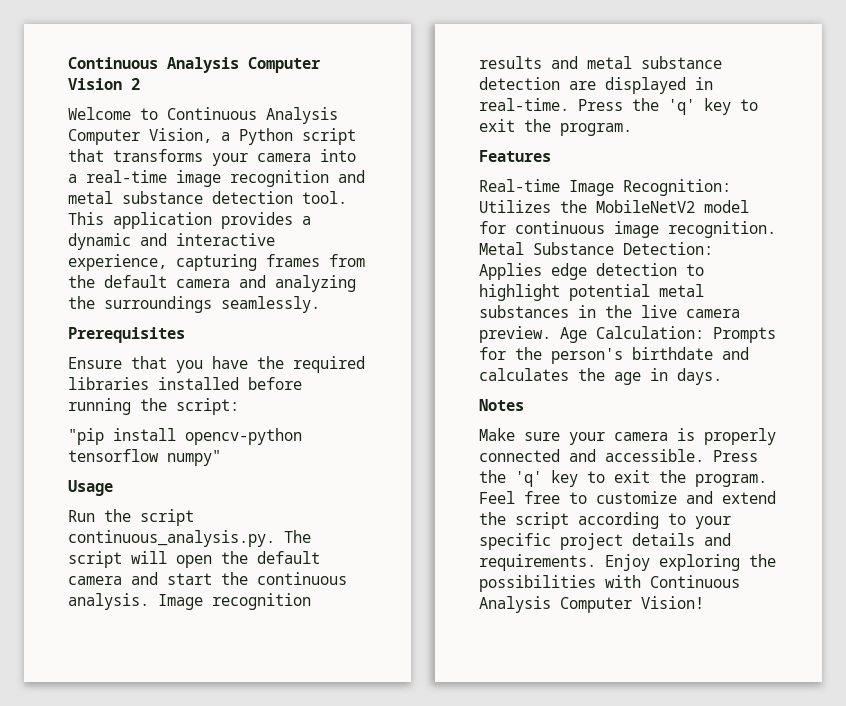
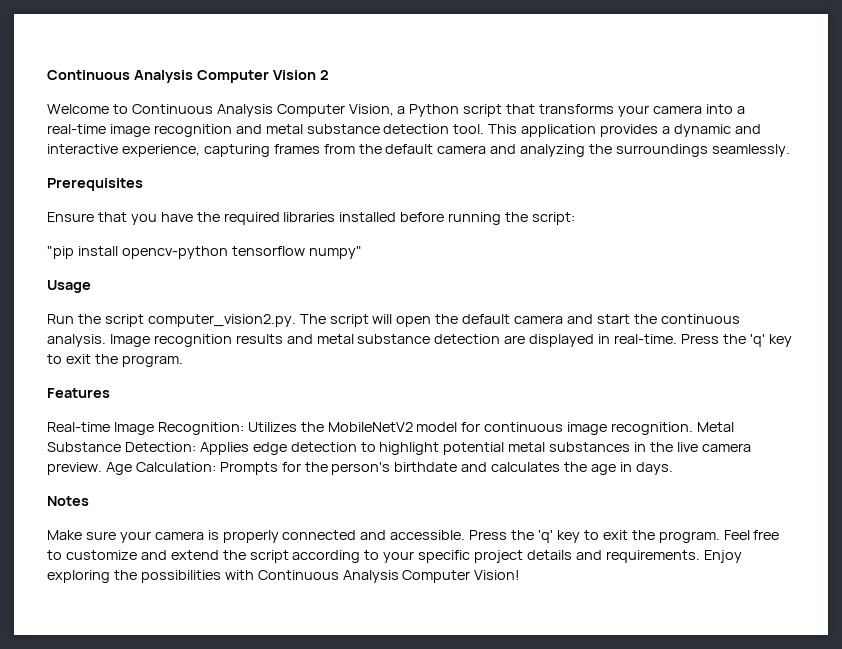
- Run the script continuous_analysis.py. The script will open the default camera and start the continuous analysis.
+ Run the script computer_vision2.py. The script will open the default camera and start the continuous analysis.

